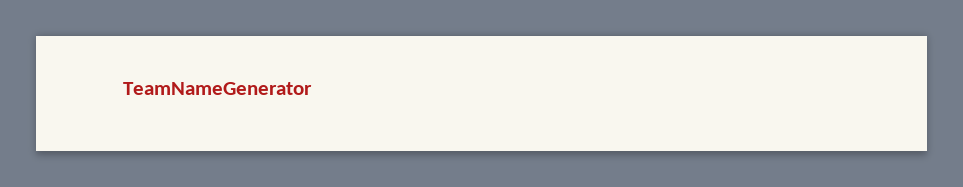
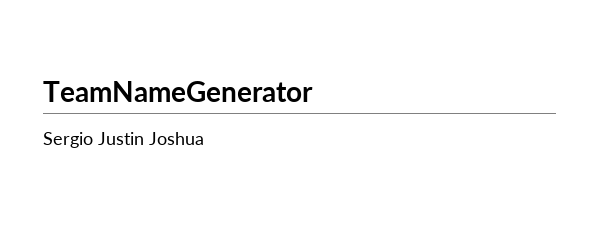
+ Sergio Justin Joshua

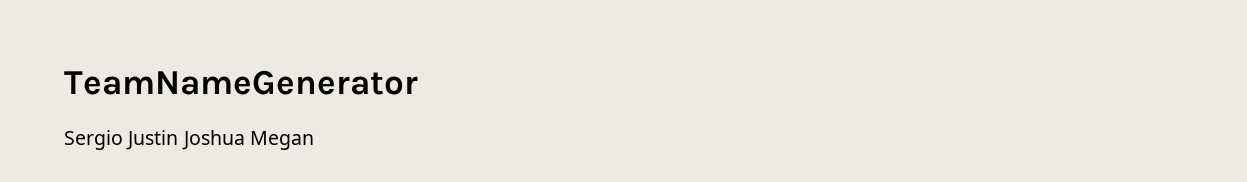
- Sergio Justin Joshua
+ Sergio Justin Joshua Megan

